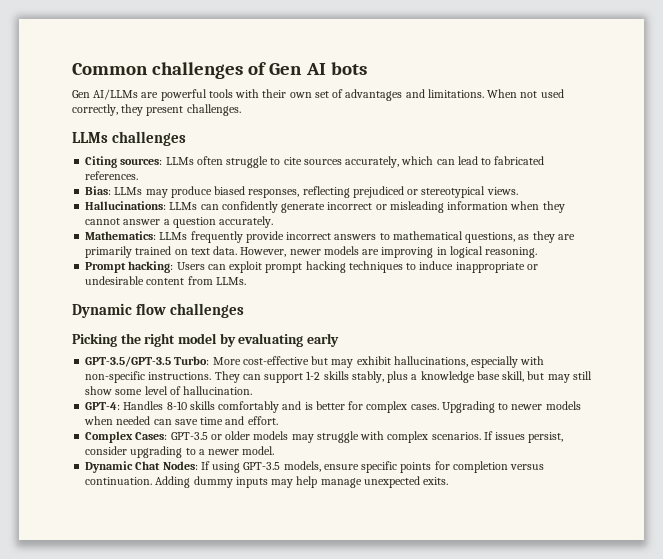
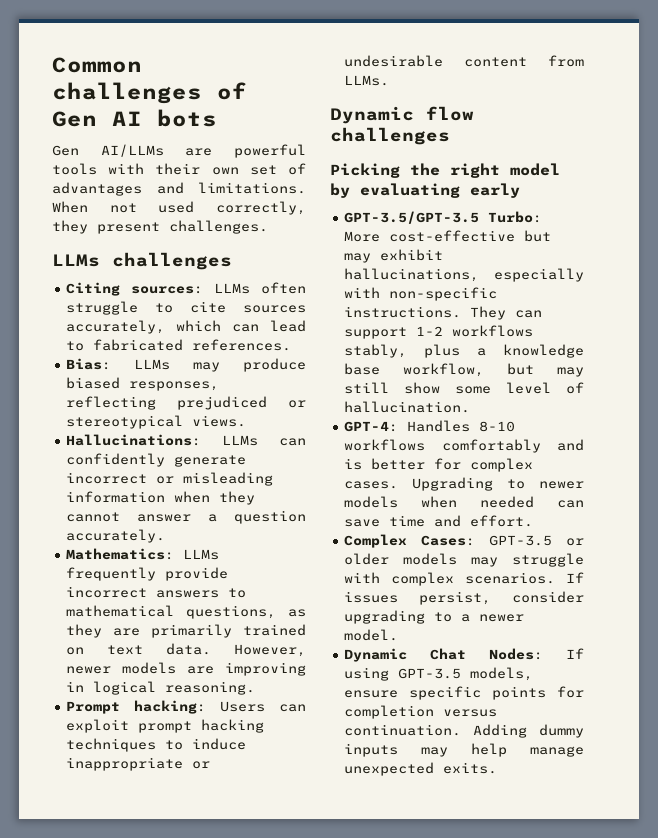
- They can support 1-2 skills stably, plus a knowledge base skill, but may still show some level of hallucination.
+ They can support 1-2 workflows stably, plus a knowledge base workflow, but may still show some level of hallucination.
- GPT-4: Handles 8-10 skills comfortably and is better for complex cases.
+ GPT-4: Handles 8-10 workflows comfortably and is better for complex cases.

